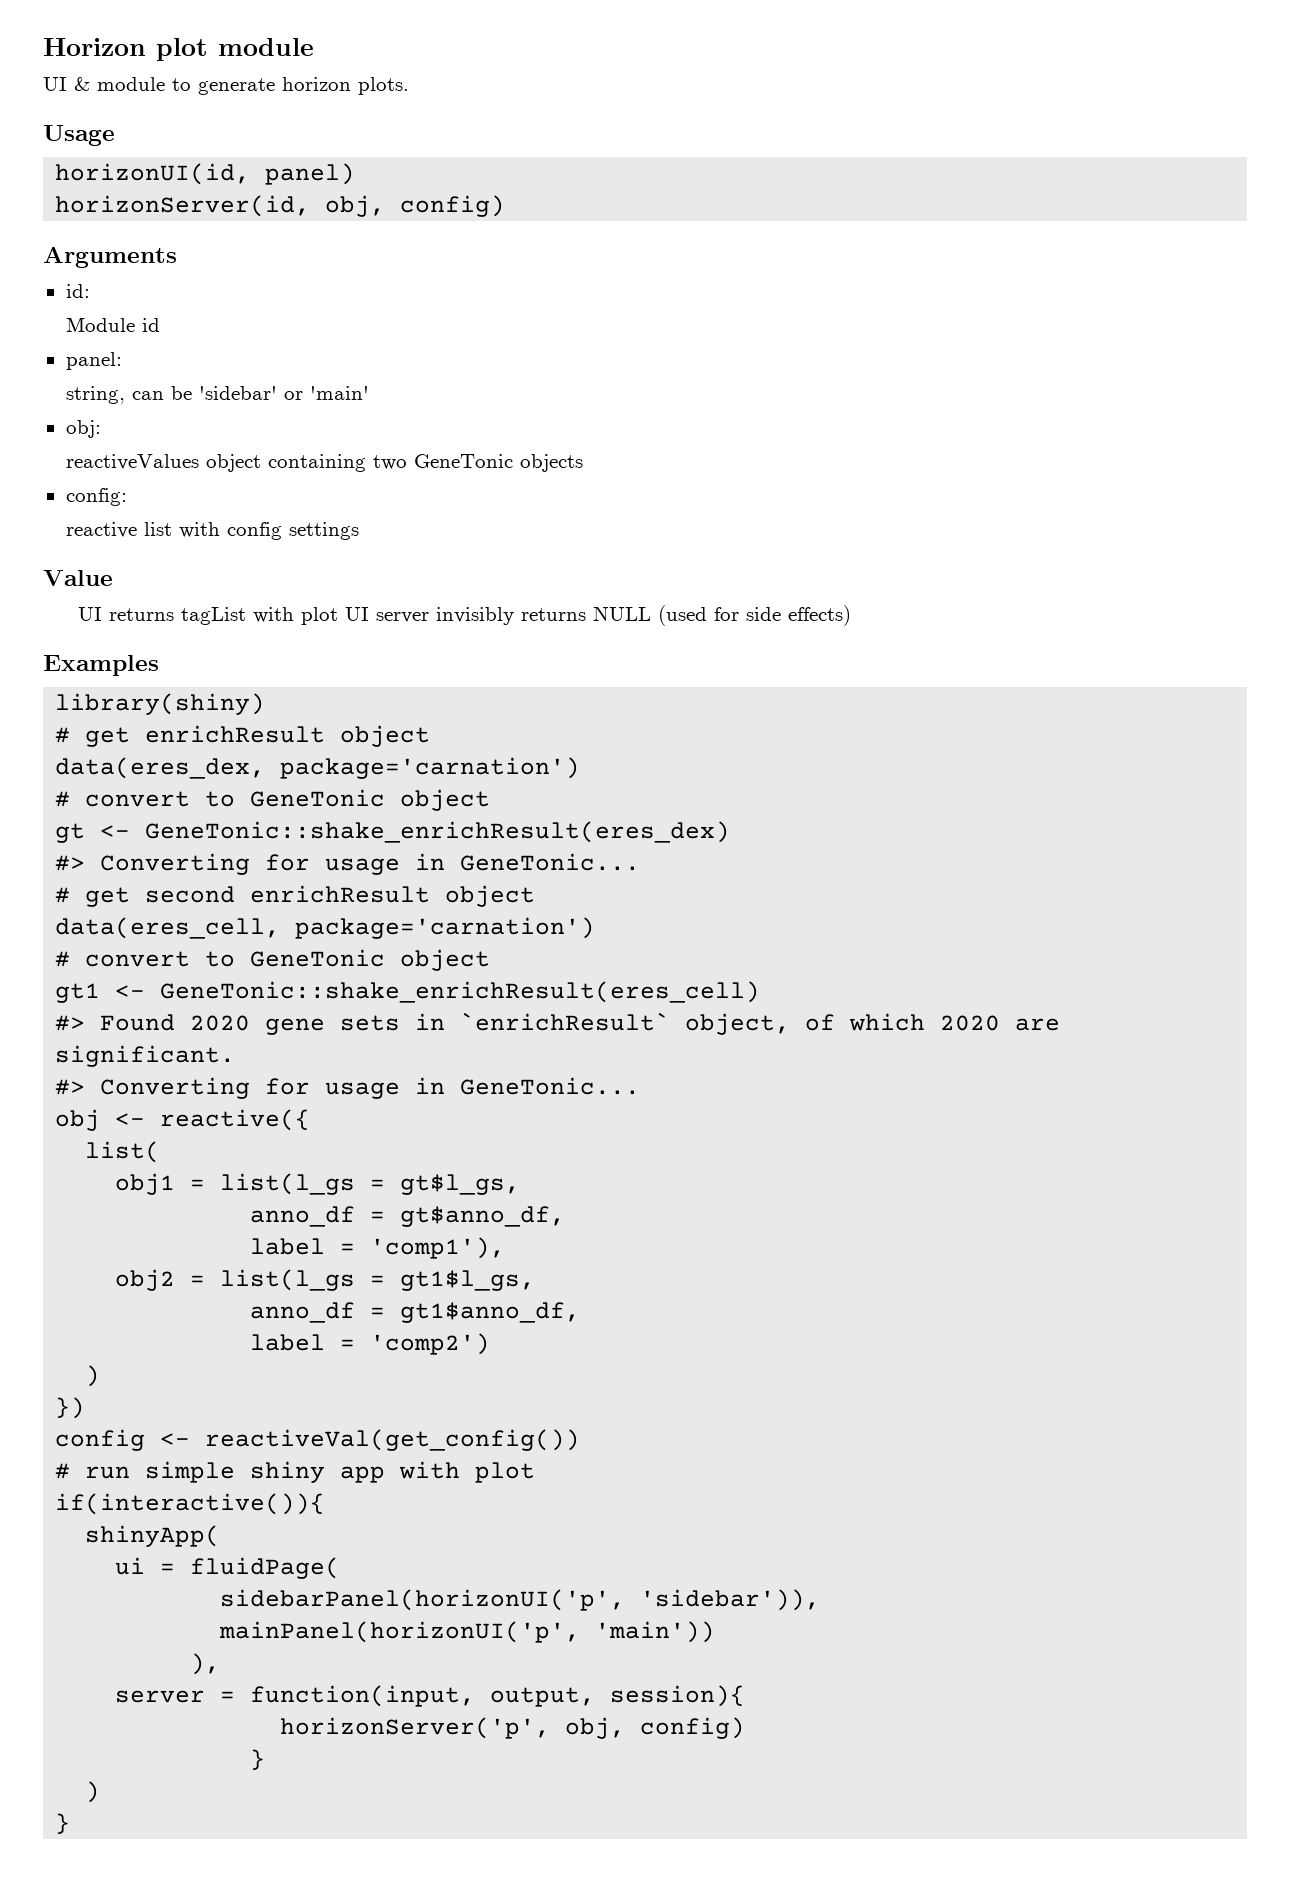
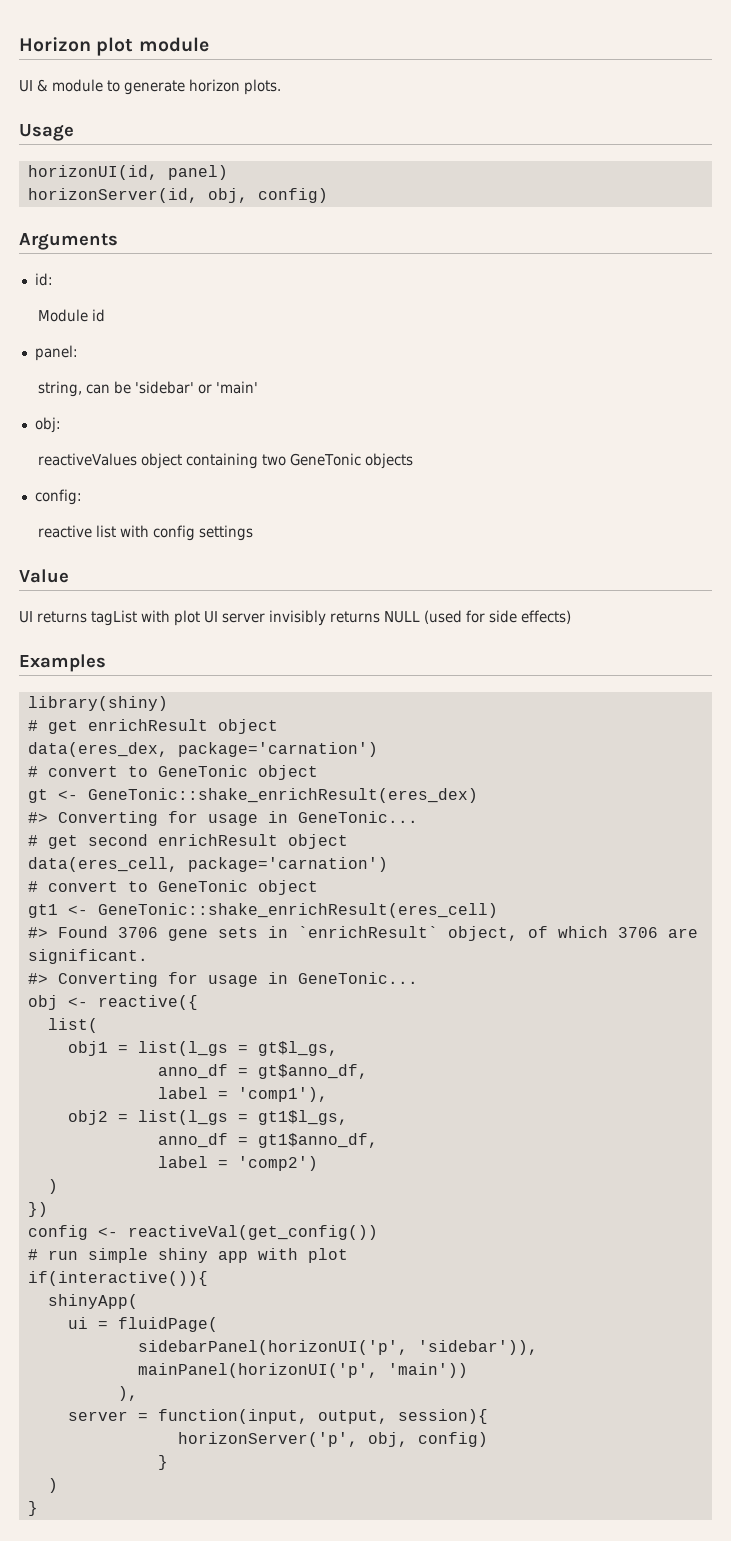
- #> Found 2020 gene sets in `enrichResult` object, of which 2020 are significant.
+ #> Found 3706 gene sets in `enrichResult` object, of which 3706 are significant.

